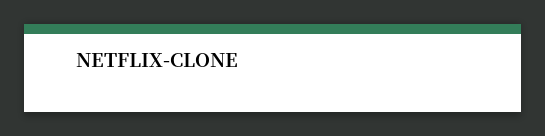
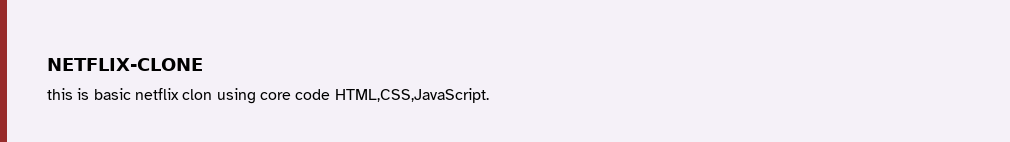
+ this is basic netflix clon using core code HTML,CSS,JavaScript.

